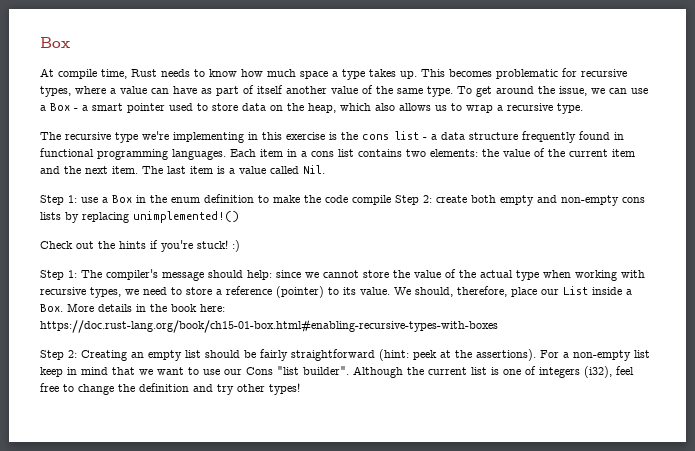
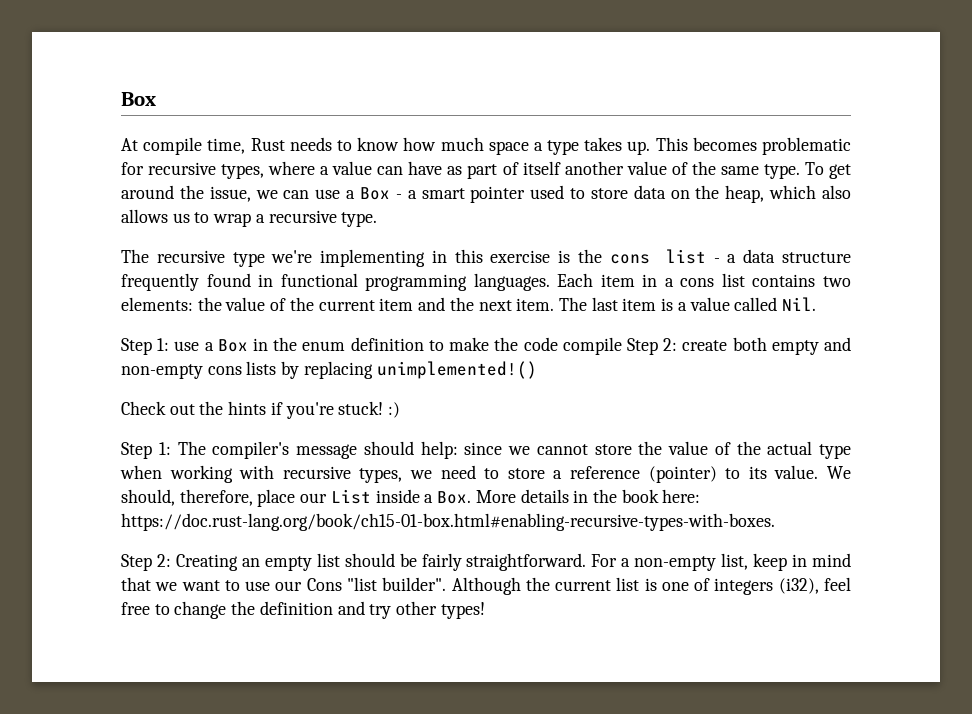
- We should, therefore, place our List inside a Box. More details in the book here: https://doc.rust-lang.org/book/ch15-01-box.html#enabling-recursive-types-with-boxes
+ We should, therefore, place our List inside a Box. More details in the book here: https://doc.rust-lang.org/book/ch15-01-box.html#enabling-recursive-types-with-boxes.
- Step 2: Creating an empty list should be fairly straightforward (hint: peek at the assertions).
+ Step 2: Creating an empty list should be fairly straightforward.
- For a non-empty list keep in mind that we want to use our Cons "list builder".
+ For a non-empty list, keep in mind that we want to use our Cons "list builder".

